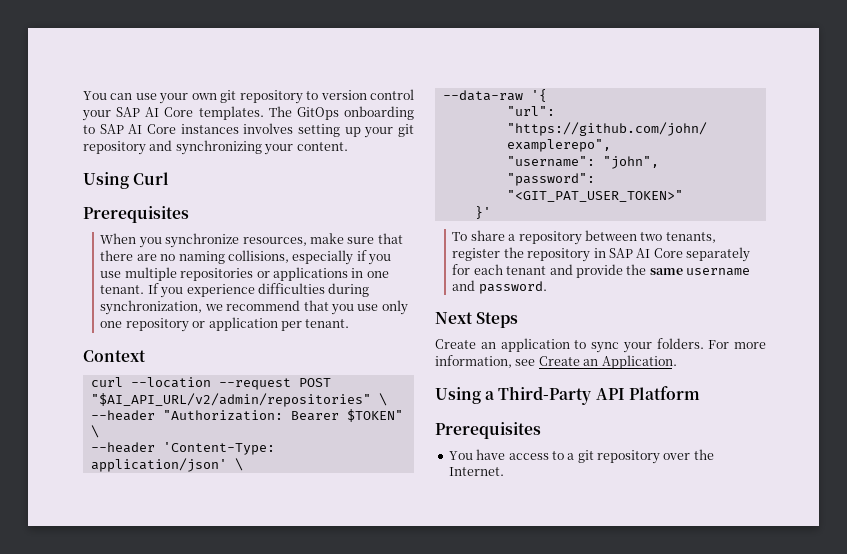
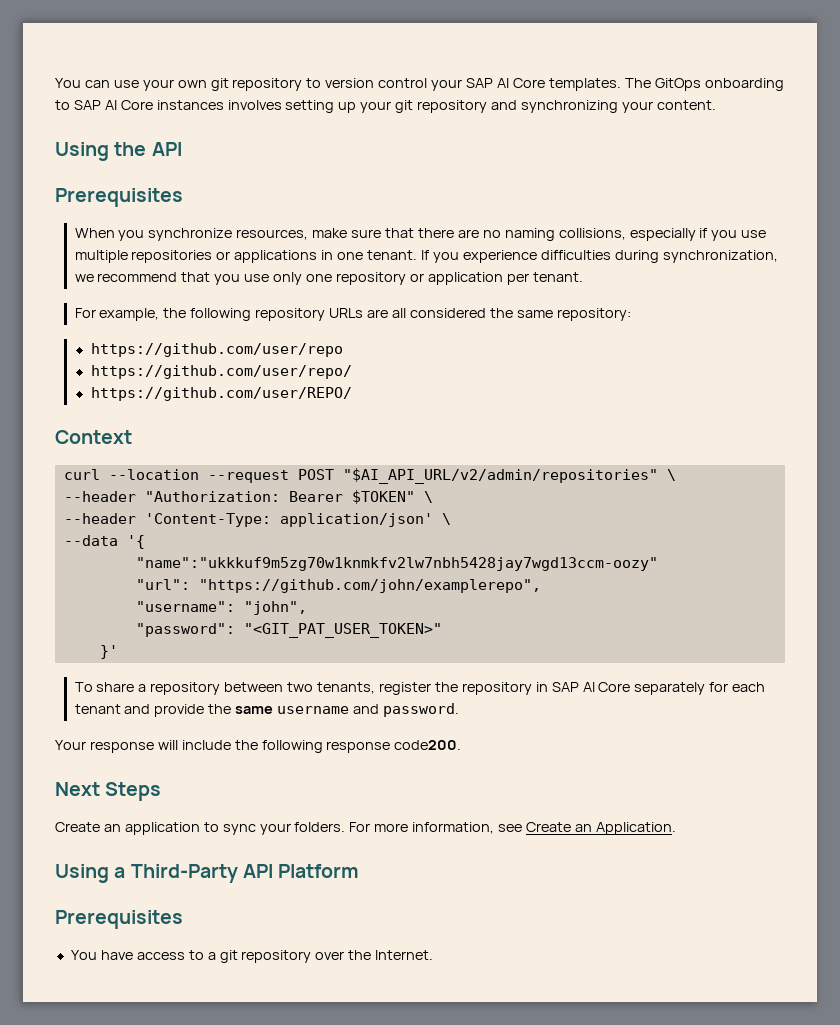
- Using Curl
+ Using the API
+ For example, the following repository URLs are all considered the same repository:
+ https://github.com/user/repo
+ https://github.com/user/repo/
+ https://github.com/user/REPO/
- --data-raw '{
+ --data '{
+ "name":"ukkkuf9m5zg70w1knmkfv2lw7nbh5428jay7wgd13ccm-oozy"
+ Your response will include the following response code200.

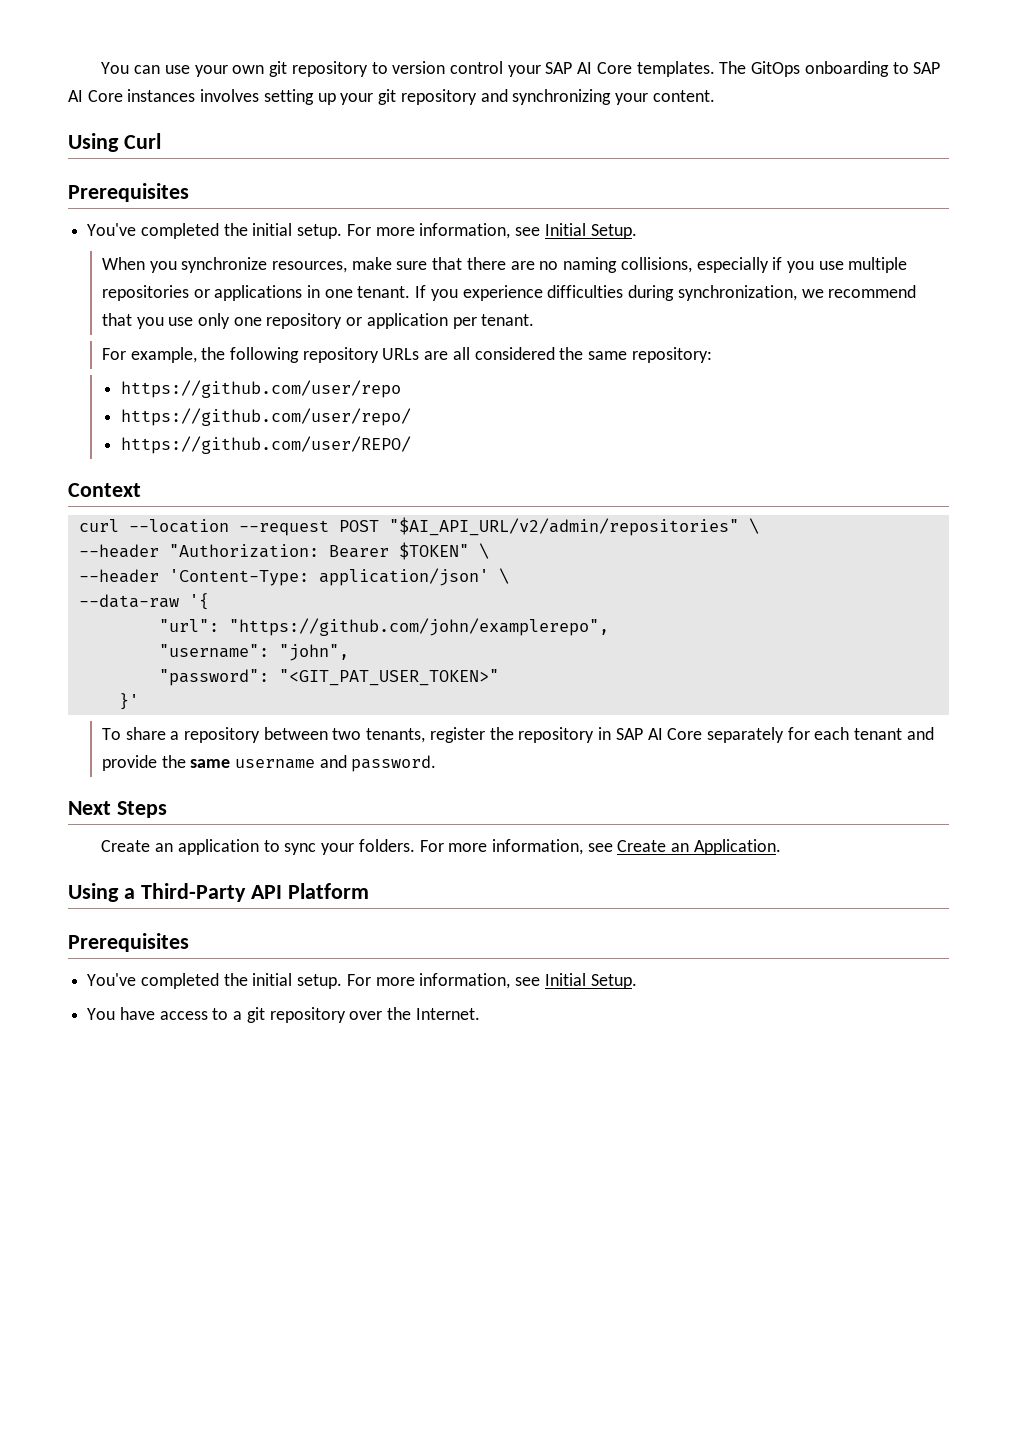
- Using the API
+ Using Curl
  Prerequisites
+ You've completed the initial setup. For more information, see Initial Setup.
- --data '{
+ --data-raw '{
- "name":"ukkkuf9m5zg70w1knmkfv2lw7nbh5428jay7wgd13ccm-oozy"
- Your response will include the following response code200.
  Using a Third-Party API Platform
  Prerequisites
+ You've completed the initial setup. For more information, see Initial Setup.

